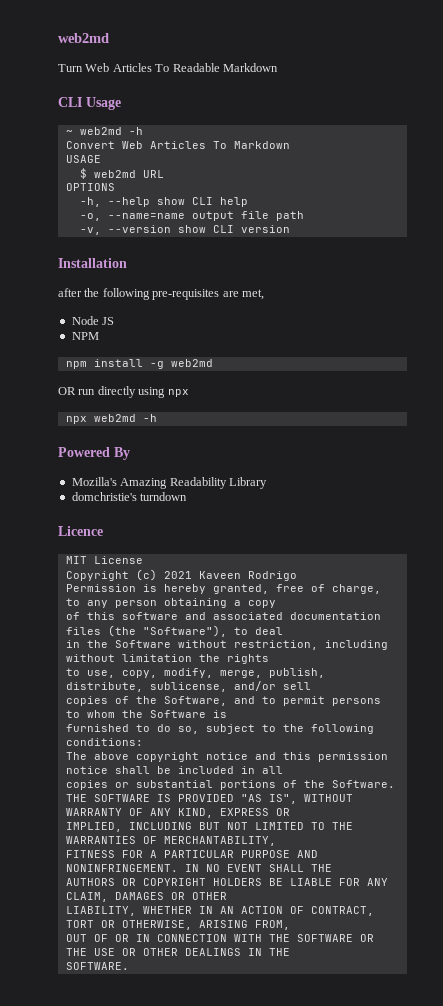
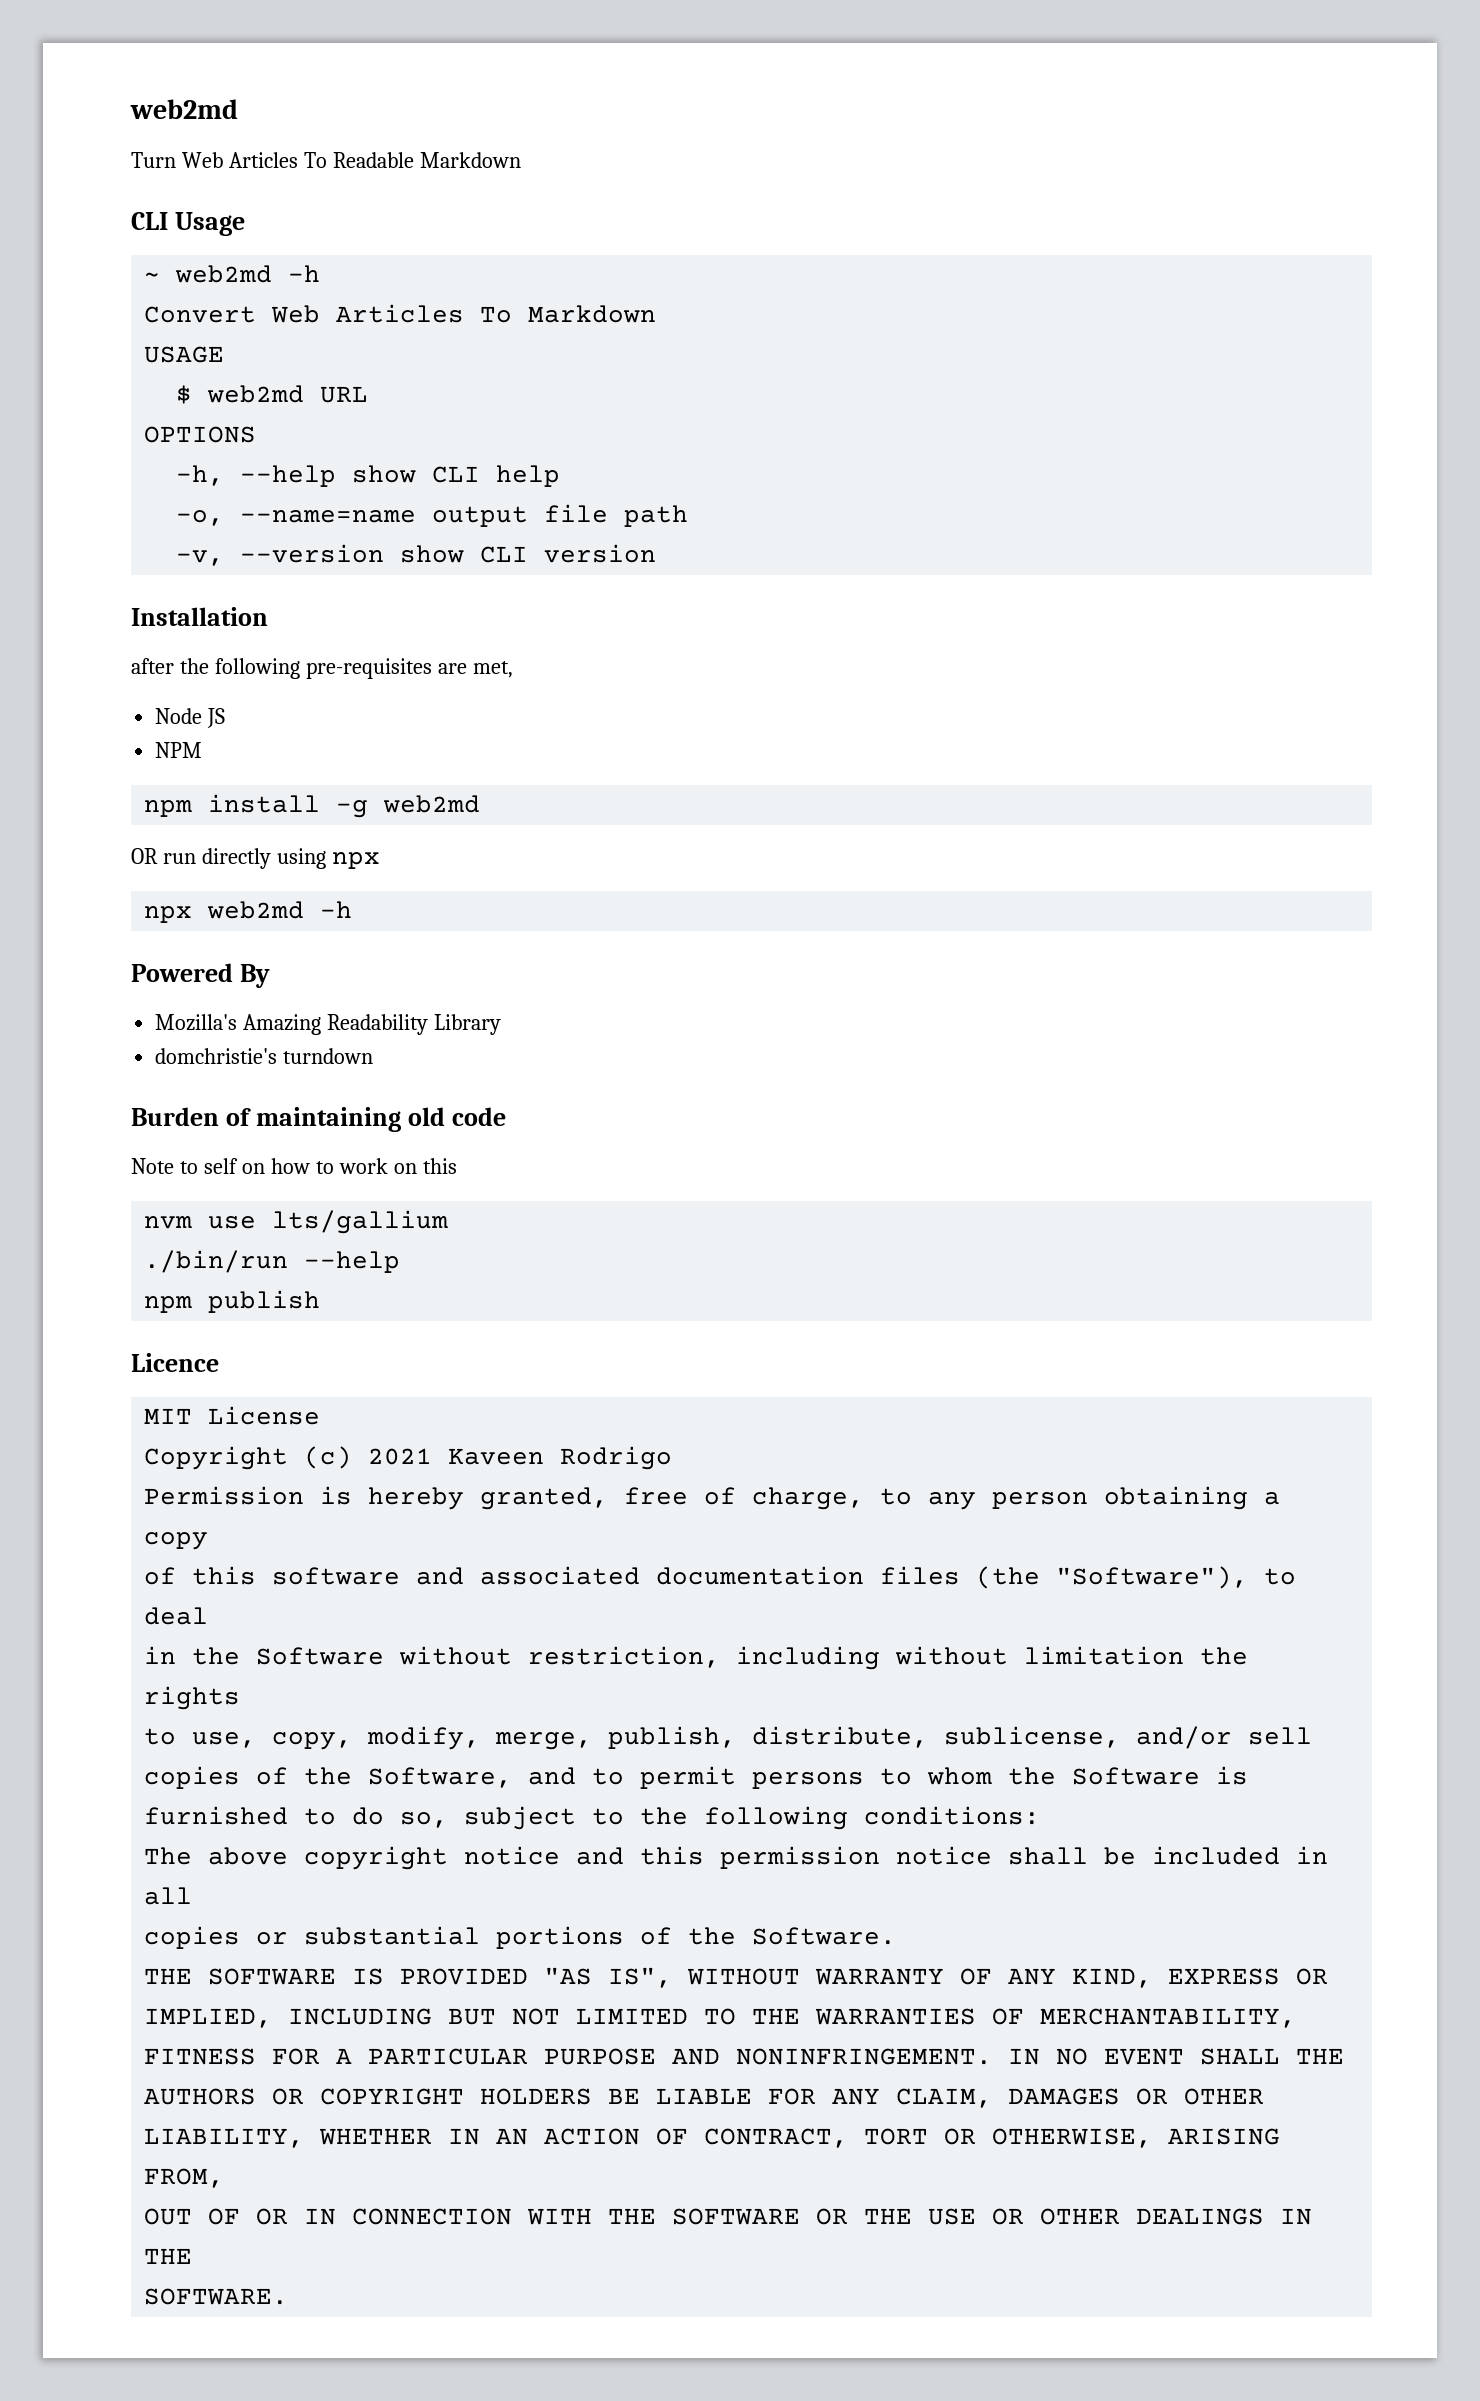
+ Burden of maintaining old code
+ Note to self on how to work on this
+ nvm use lts/gallium
+ ./bin/run --help
+ npm publish

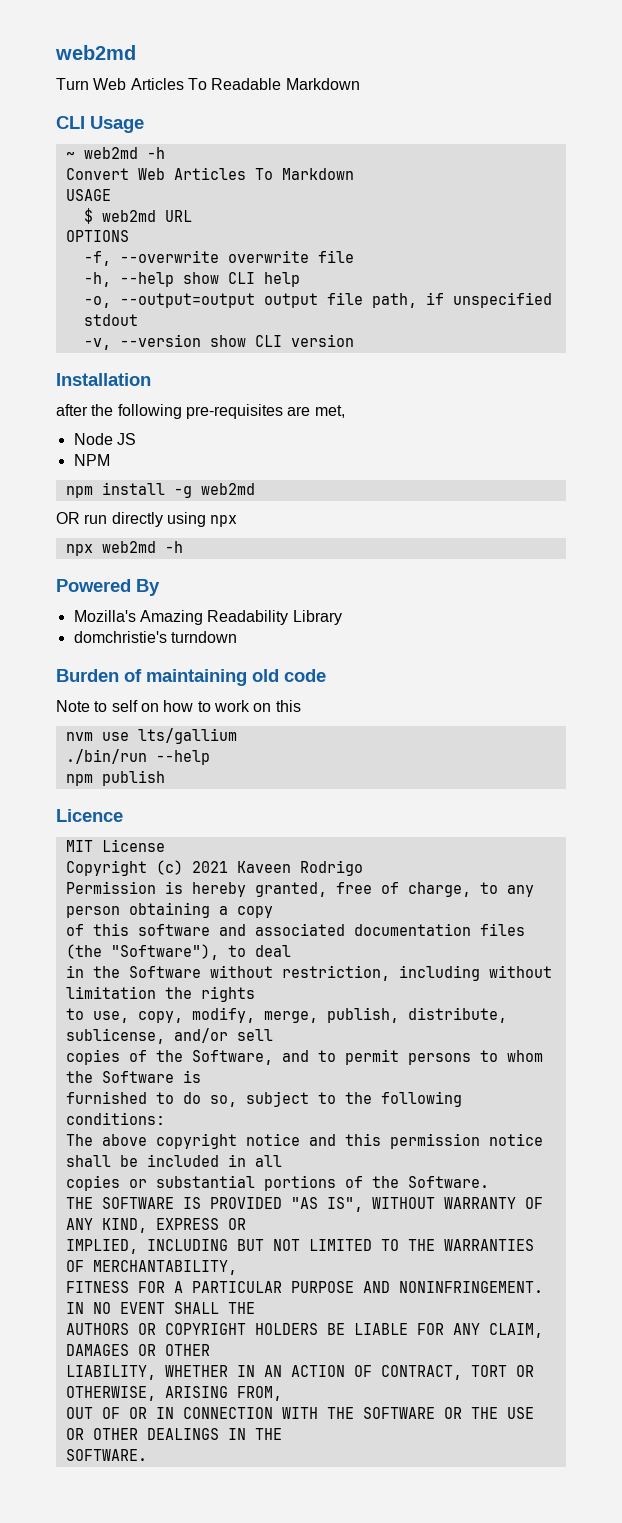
+ -f, --overwrite overwrite file
- -o, --name=name output file path
+ -o, --output=output output file path, if unspecified stdout

